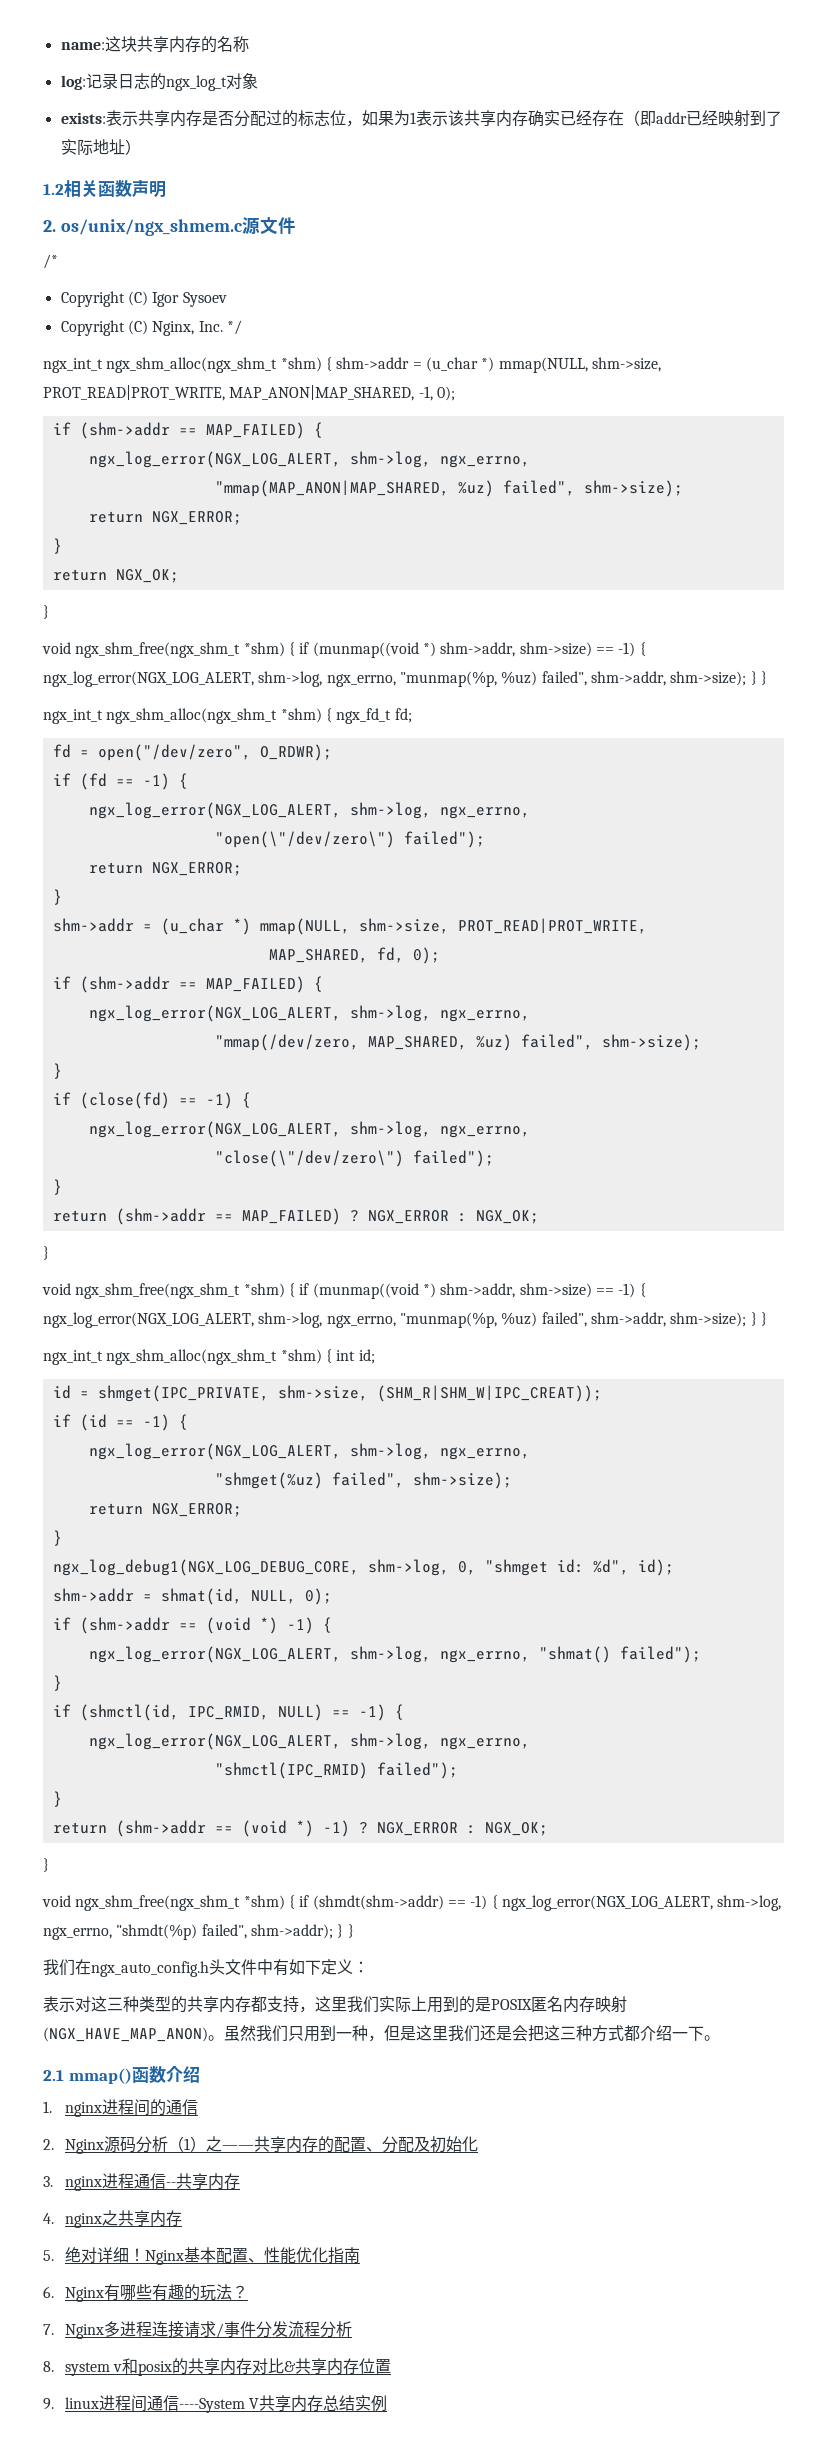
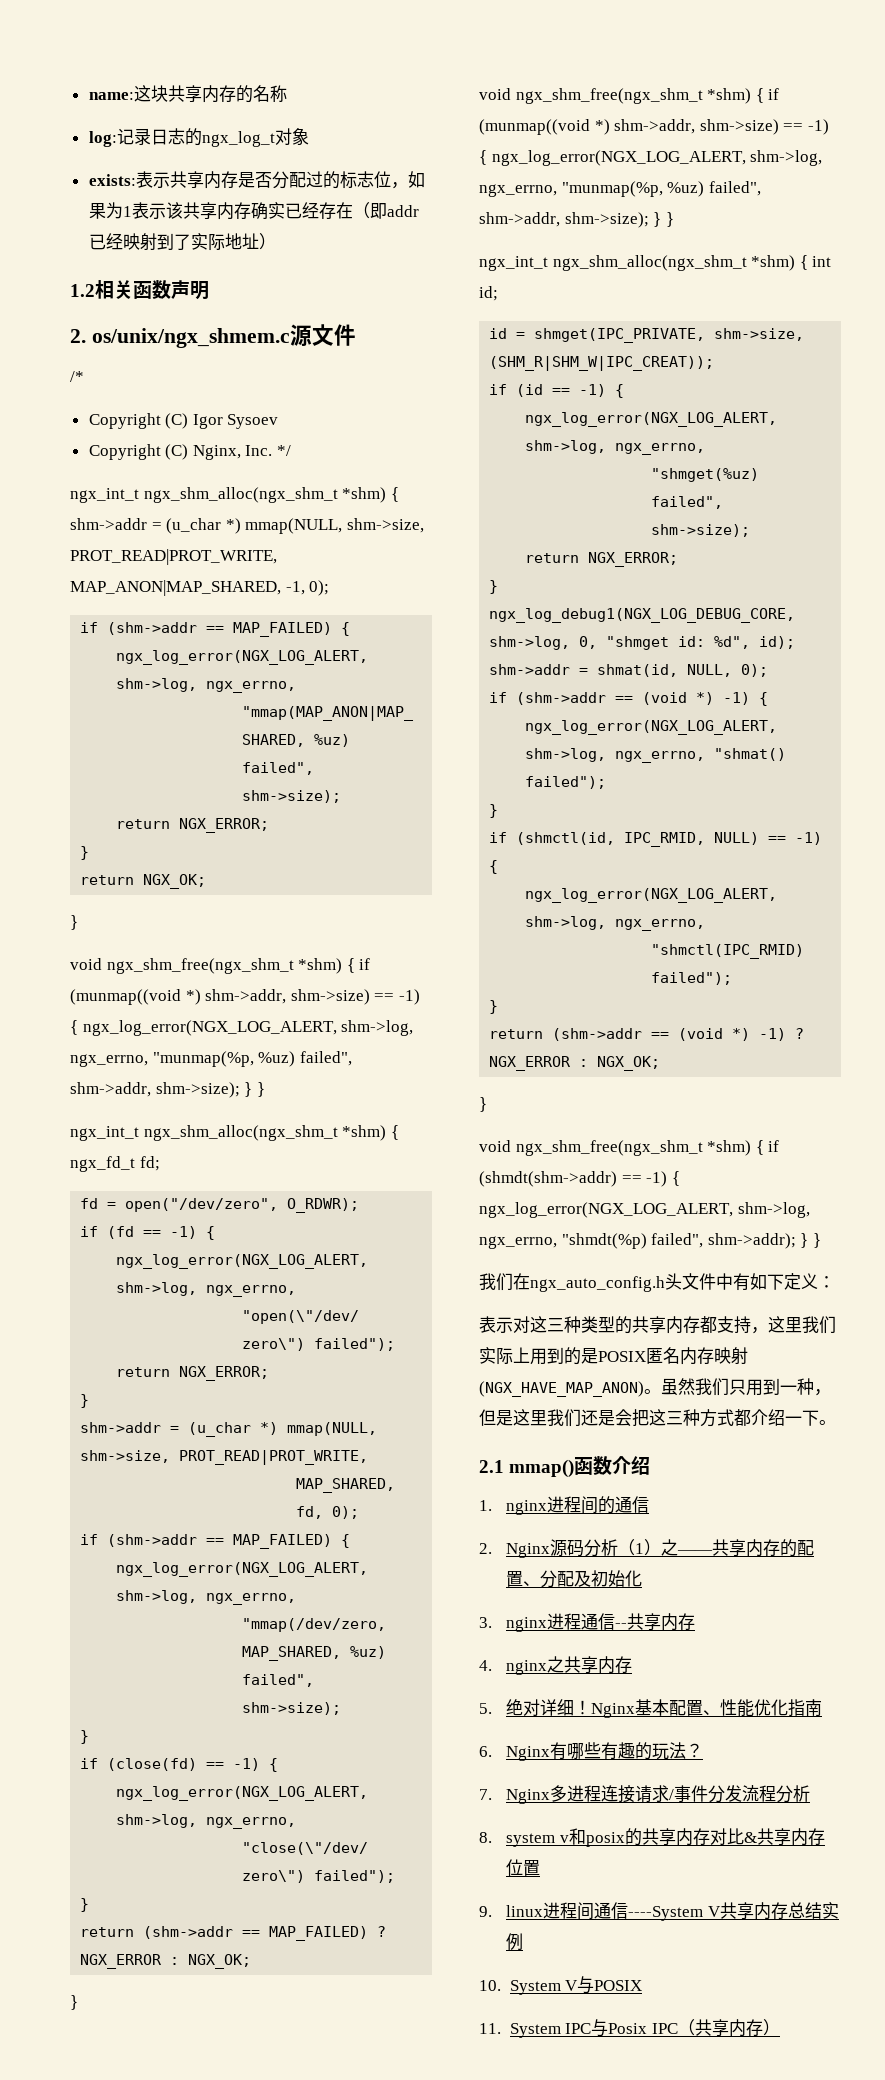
+ 10. System V与POSIX
+ 11. System IPC与Posix IPC（共享内存）

